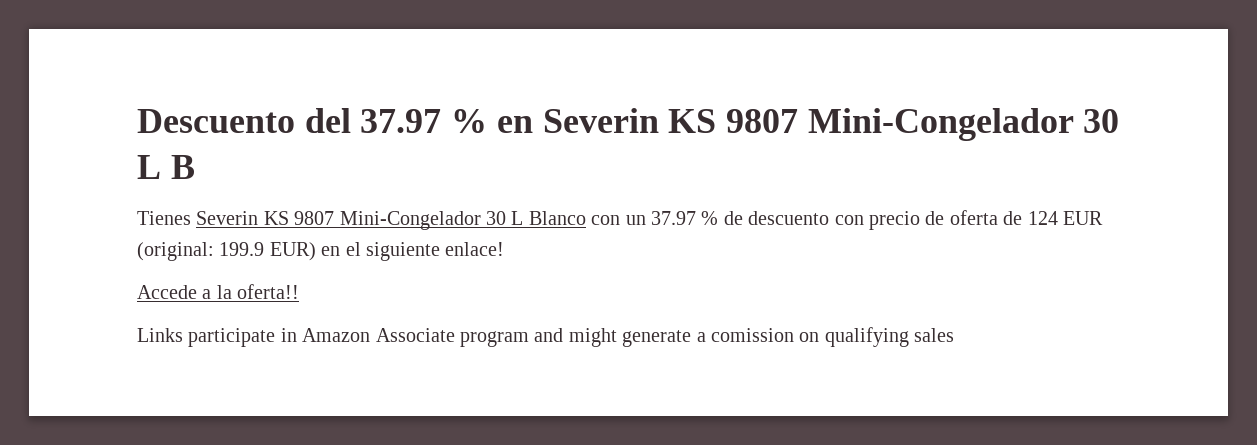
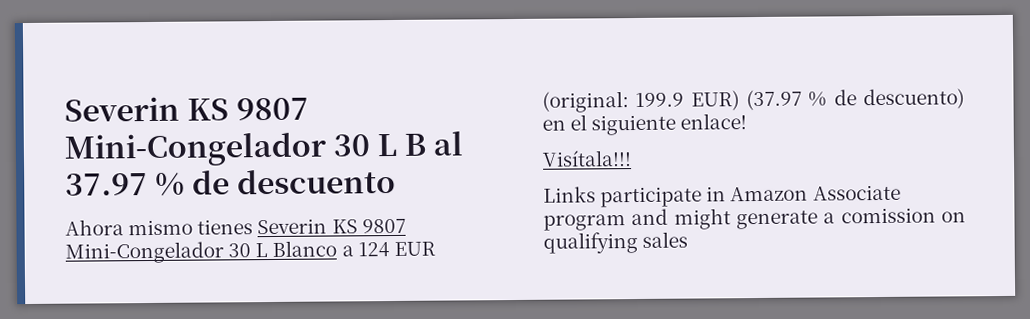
- Descuento del 37.97 % en Severin KS 9807 Mini-Congelador 30 L B
- Tienes Severin KS 9807 Mini-Congelador 30 L Blanco con un 37.97 % de descuento con precio de oferta de 124 EUR (original: 199.9 EUR) en el siguiente enlace!
+ Severin KS 9807 Mini-Congelador 30 L B al 37.97 % de descuento
+ Ahora mismo tienes Severin KS 9807 Mini-Congelador 30 L Blanco a 124 EUR (original: 199.9 EUR) (37.97 % de descuento) en el siguiente enlace!
- Accede a la oferta!!
+ Visítala!!!

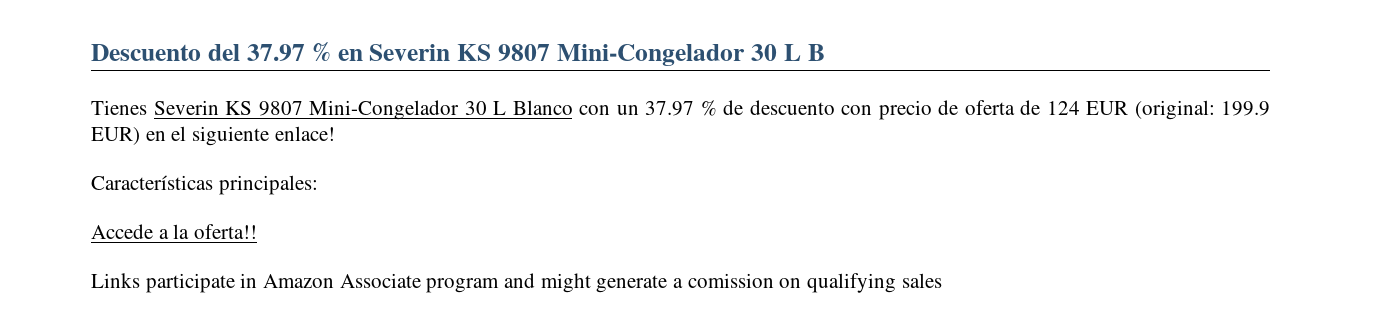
- Severin KS 9807 Mini-Congelador 30 L B al 37.97 % de descuento
- Ahora mismo tienes Severin KS 9807 Mini-Congelador 30 L Blanco a 124 EUR (original: 199.9 EUR) (37.97 % de descuento) en el siguiente enlace!
+ Descuento del 37.97 % en Severin KS 9807 Mini-Congelador 30 L B
+ Tienes Severin KS 9807 Mini-Congelador 30 L Blanco con un 37.97 % de descuento con precio de oferta de 124 EUR (original: 199.9 EUR) en el siguiente enlace!
- Visítala!!!
+ Características principales:
+ Accede a la oferta!!

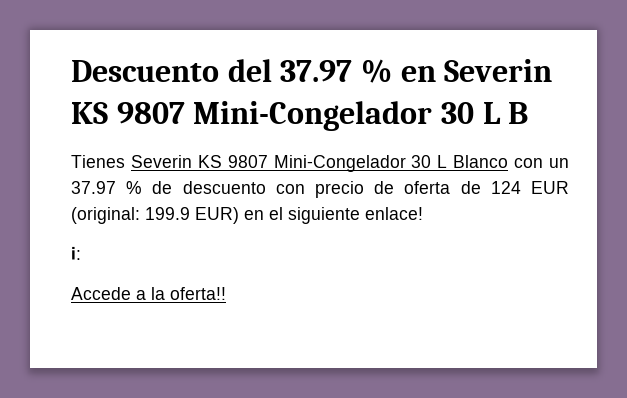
- Características principales:
+ ℹ:
- Links participate in Amazon Associate program and might generate a comission on qualifying sales

